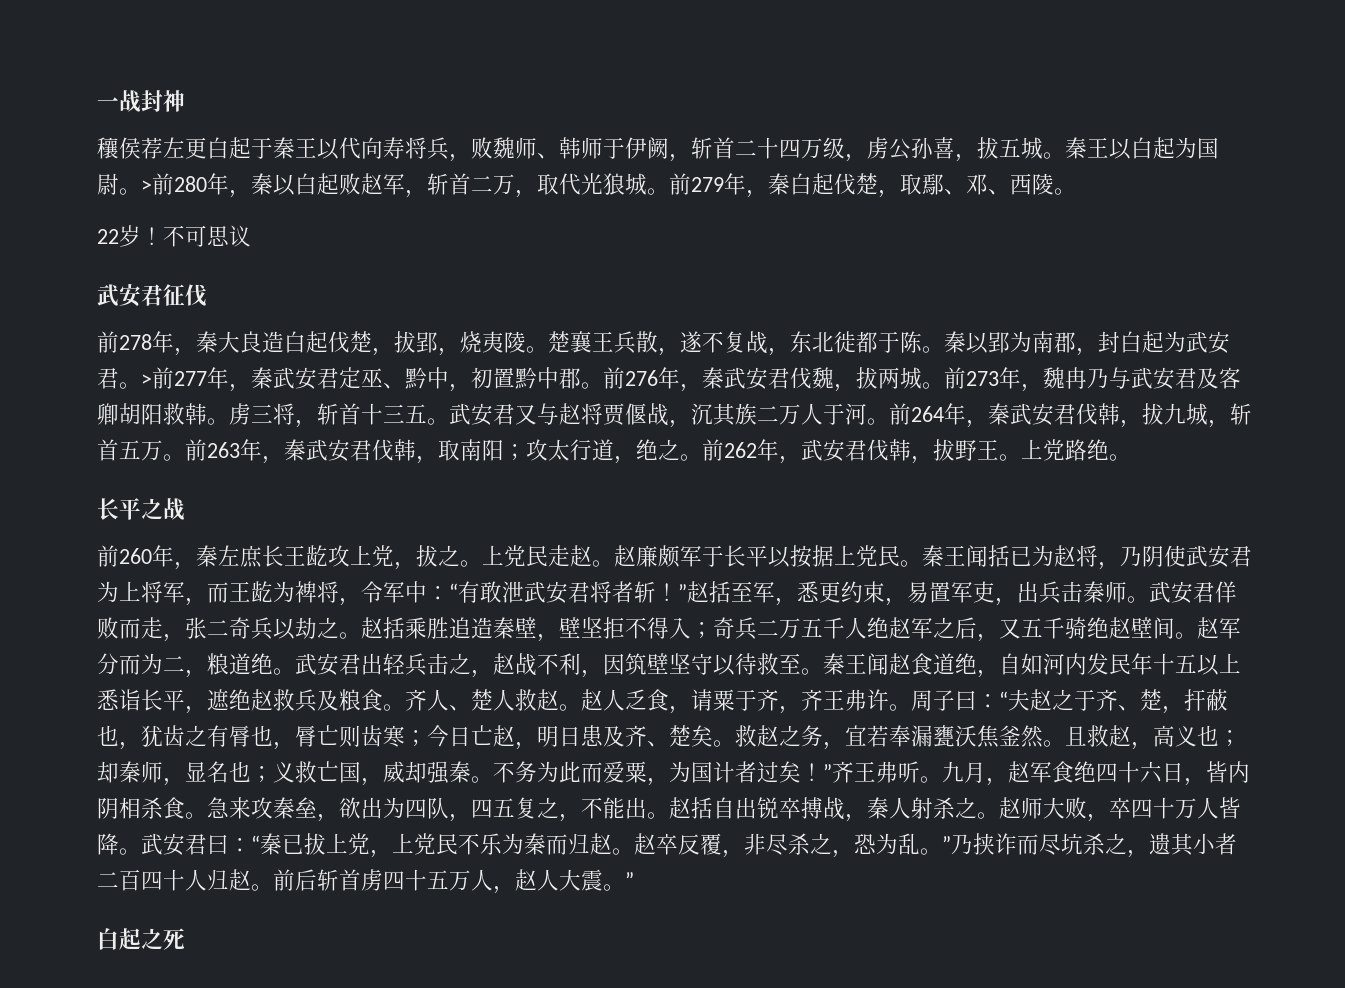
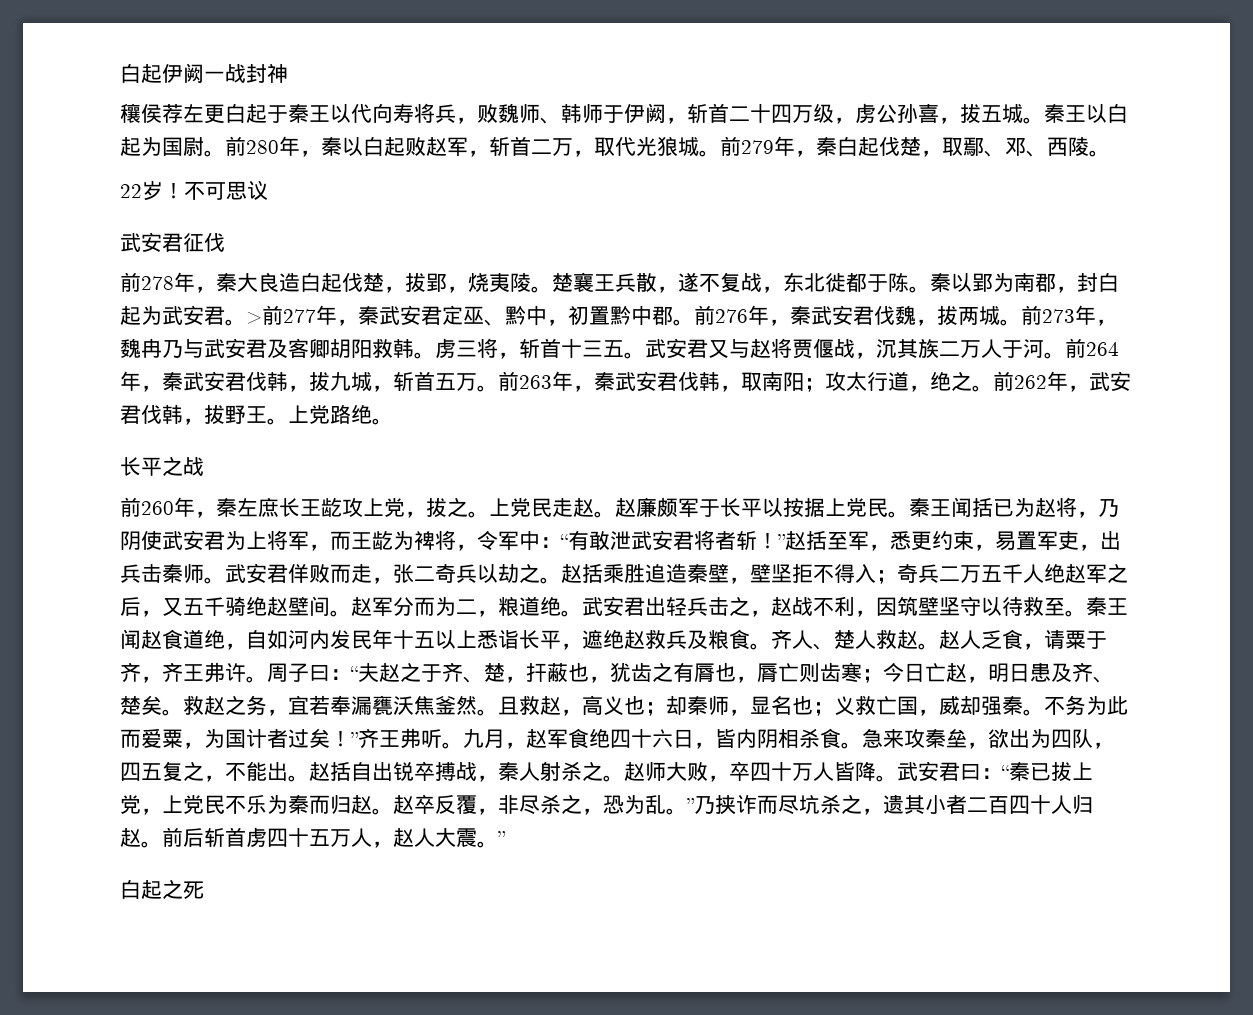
- 一战封神
+ 白起伊阙一战封神
- >前280年，秦以白起败赵军，斩首二万，取代光狼城。
+ 前280年，秦以白起败赵军，斩首二万，取代光狼城。

